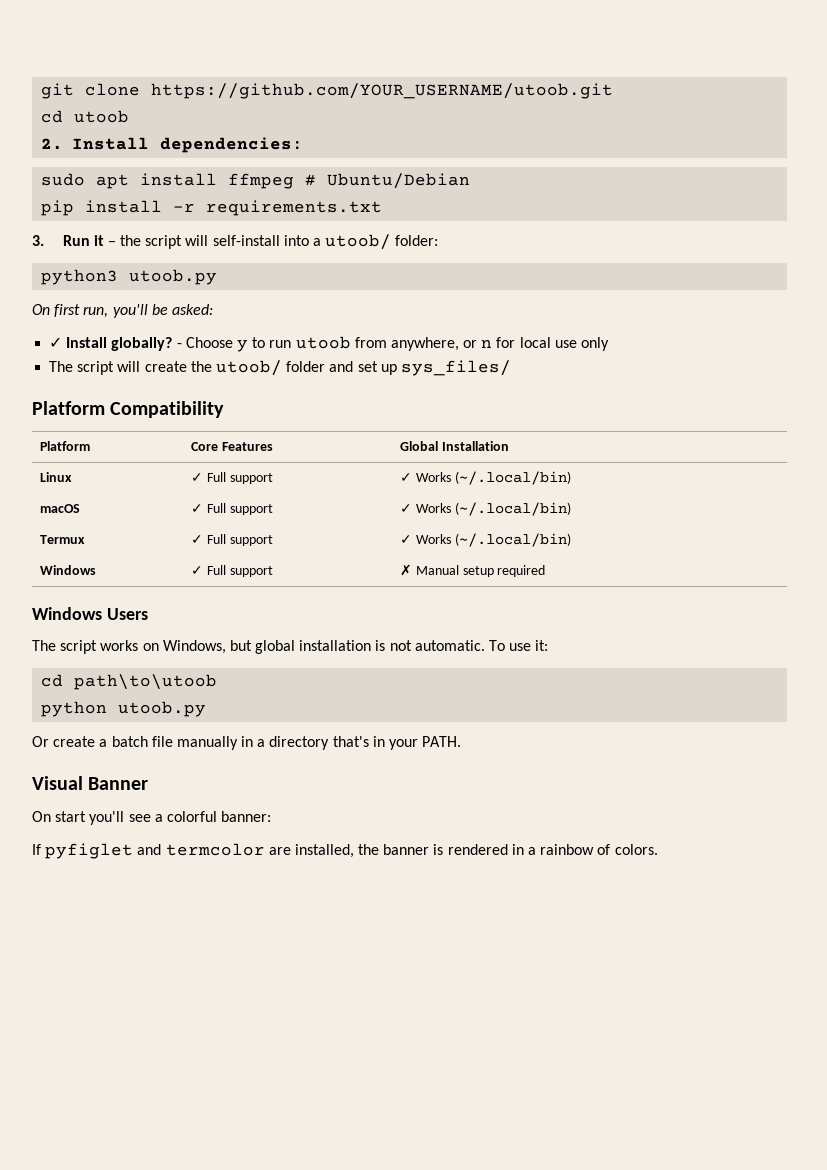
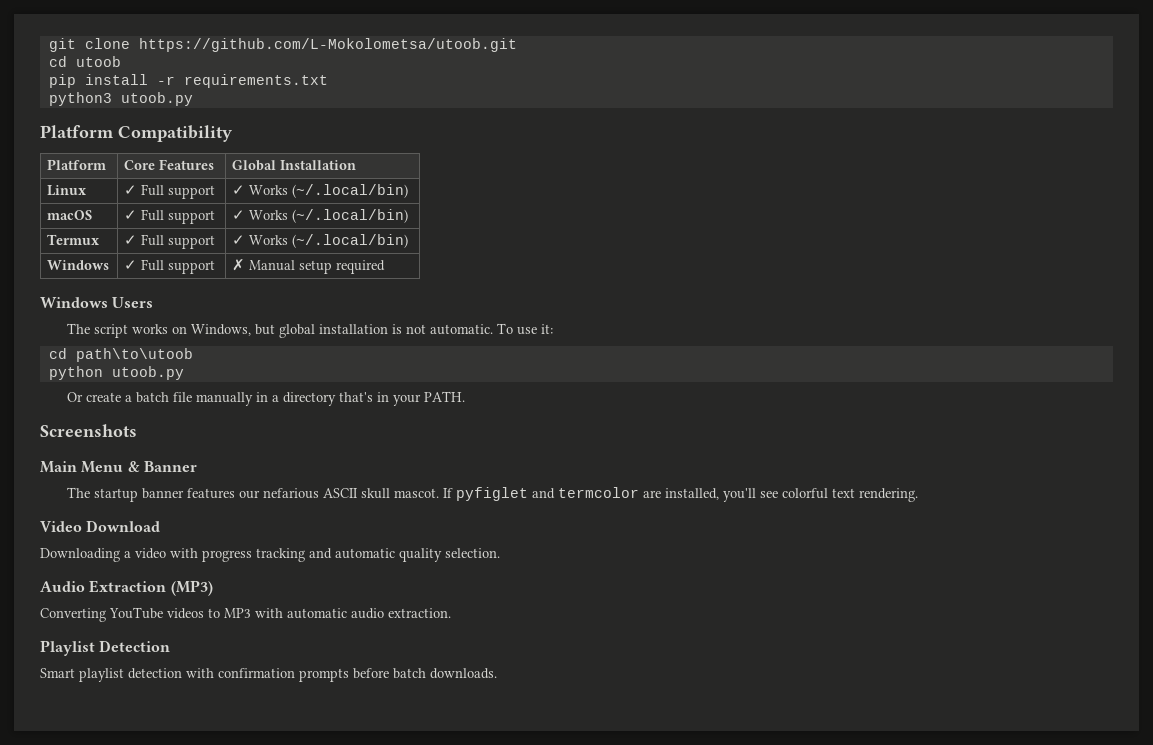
- git clone https://github.com/YOUR_USERNAME/utoob.git
+ git clone https://github.com/L-Mokolometsa/utoob.git
- 2. Install dependencies:
- sudo apt install ffmpeg # Ubuntu/Debian
  pip install -r requirements.txt
- 3. Run it – the script will self-install into a utoob/ folder:
  python3 utoob.py
- On first run, you'll be asked:
- ✓ Install globally? - Choose y to run utoob from anywhere, or n for local use only
- The script will create the utoob/ folder and set up sys_files/
- Visual Banner
- On start you'll see a colorful banner:
- If pyfiglet and termcolor are installed, the banner is rendered in a rainbow of colors.
+ Screenshots
+ Main Menu & Banner
+ The startup banner features our nefarious ASCII skull mascot. If pyfiglet and termcolor are installed, you'll see colorful text rendering.
+ Video Download
+ Downloading a video with progress tracking and automatic quality selection.
+ Audio Extraction (MP3)
+ Converting YouTube videos to MP3 with automatic audio extraction.
+ Playlist Detection
+ Smart playlist detection with confirmation prompts before batch downloads.

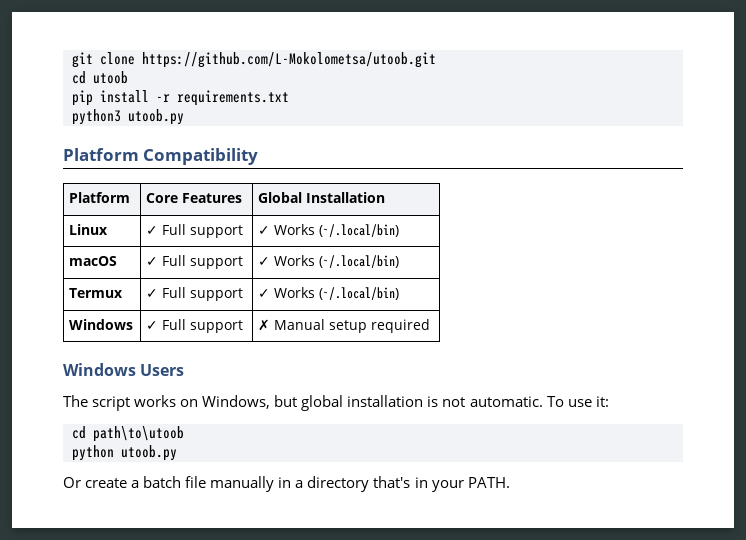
- Screenshots
- Main Menu & Banner
- The startup banner features our nefarious ASCII skull mascot. If pyfiglet and termcolor are installed, you'll see colorful text rendering.
- Video Download
- Downloading a video with progress tracking and automatic quality selection.
- Audio Extraction (MP3)
- Converting YouTube videos to MP3 with automatic audio extraction.
- Playlist Detection
- Smart playlist detection with confirmation prompts before batch downloads.

